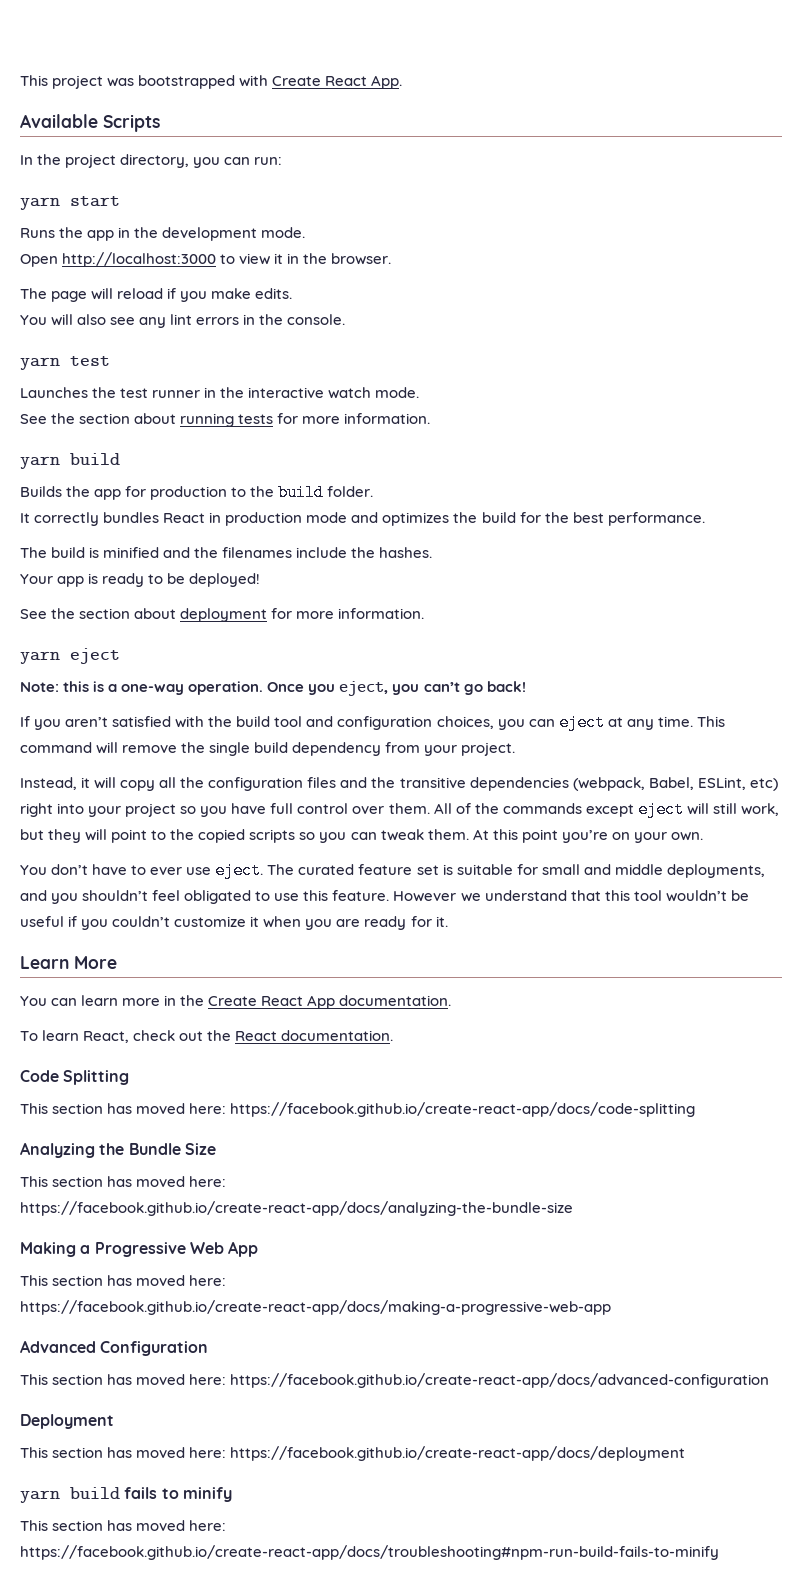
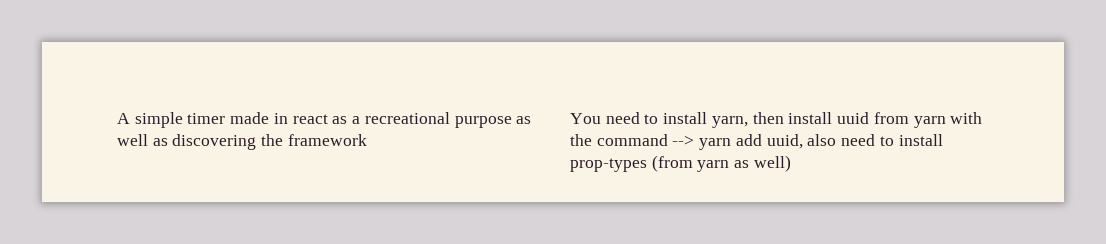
- This project was bootstrapped with Create React App.
- Available Scripts
- In the project directory, you can run:
- yarn start
- Runs the app in the development mode.
- Open http://localhost:3000 to view it in the browser.
- The page will reload if you make edits.
- You will also see any lint errors in the console.
- yarn test
- Launches the test runner in the interactive watch mode.
- See the section about running tests for more information.
- yarn build
- Builds the app for production to the build folder.
- It correctly bundles React in production mode and optimizes the build for the best performance.
- The build is minified and the filenames include the hashes.
- Your app is ready to be deployed!
- See the section about deployment for more information.
- yarn eject
- Note: this is a one-way operation. Once you eject, you can’t go back!
- If you aren’t satisfied with the build tool and configuration choices, you can eject at any time. This command will remove the single build dependency from your project.
- Instead, it will copy all the configuration files and the transitive dependencies (webpack, Babel, ESLint, etc) right into your project so you have full control over them. All of the commands except eject will still work, but they will point to the copied scripts so you can tweak them. At this point you’re on your own.
- You don’t have to ever use eject. The curated feature set is suitable for small and middle deployments, and you shouldn’t feel obligated to use this feature. However we understand that this tool wouldn’t be useful if you couldn’t customize it when you are ready for it.
- Learn More
- You can learn more in the Create React App documentation.
- To learn React, check out the React documentation.
- Code Splitting
- This section has moved here: https://facebook.github.io/create-react-app/docs/code-splitting
- Analyzing the Bundle Size
- This section has moved here: https://facebook.github.io/create-react-app/docs/analyzing-the-bundle-size
- Making a Progressive Web App
- This section has moved here: https://facebook.github.io/create-react-app/docs/making-a-progressive-web-app
- Advanced Configuration
- This section has moved here: https://facebook.github.io/create-react-app/docs/advanced-configuration
- Deployment
- This section has moved here: https://facebook.github.io/create-react-app/docs/deployment
- yarn build fails to minify
- This section has moved here: https://facebook.github.io/create-react-app/docs/troubleshooting#npm-run-build-fails-to-minify
+ A simple timer made in react as a recreational purpose as well as discovering the framework
+ You need to install yarn, then install uuid from yarn with the command --> yarn add uuid, also need to install prop-types (from yarn as well)

